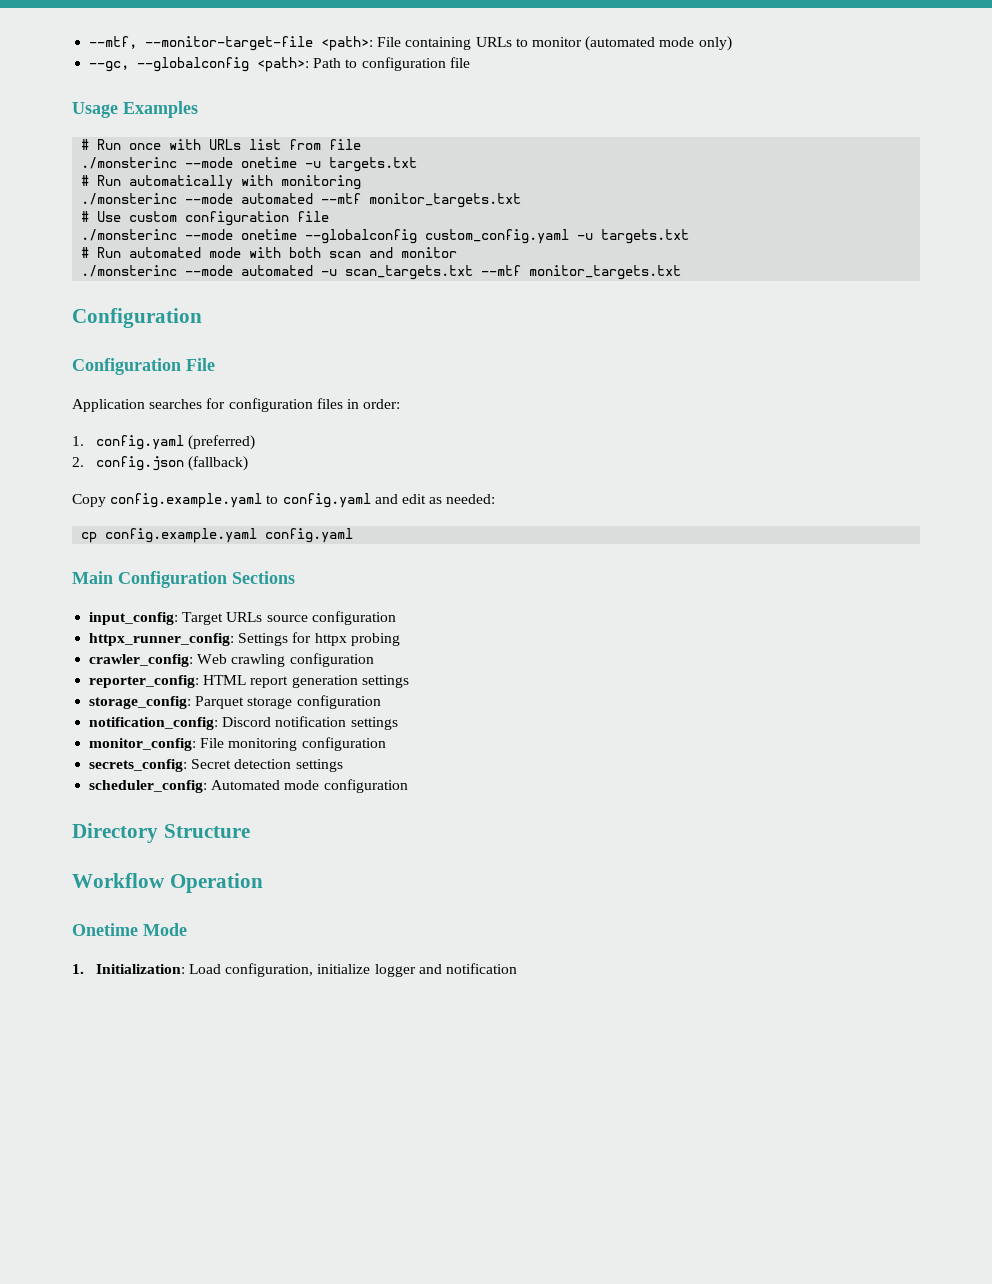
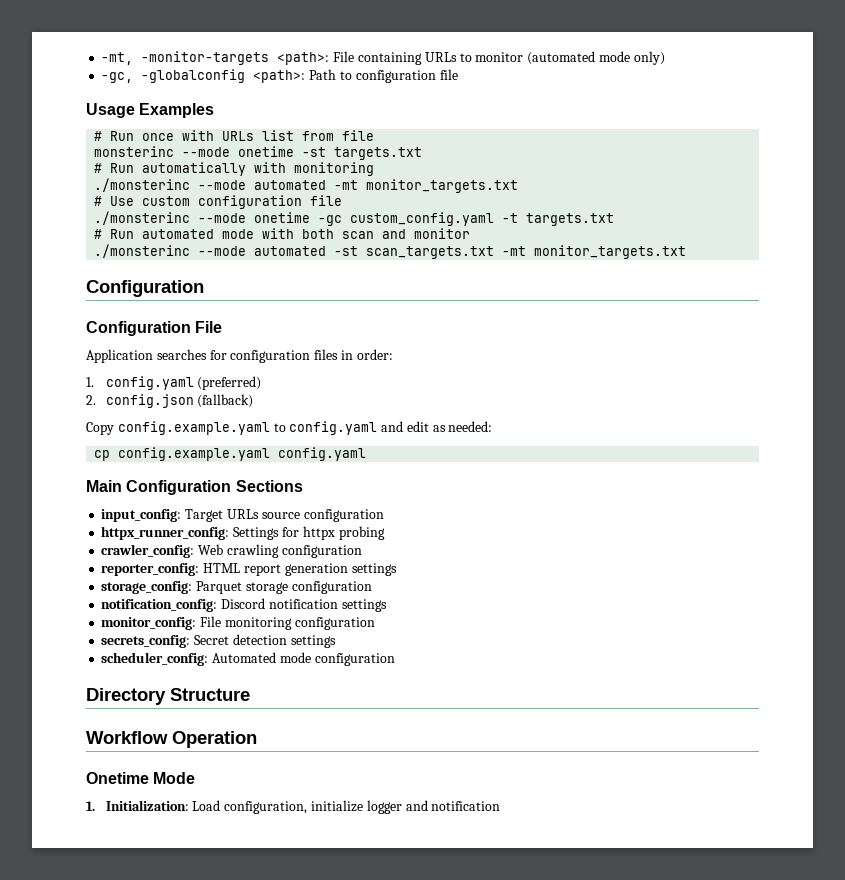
- --mtf, --monitor-target-file <path>: File containing URLs to monitor (automated mode only)
+ -mt, -monitor-targets <path>: File containing URLs to monitor (automated mode only)
- --gc, --globalconfig <path>: Path to configuration file
+ -gc, -globalconfig <path>: Path to configuration file
- ./monsterinc --mode onetime -u targets.txt
+ monsterinc --mode onetime -st targets.txt
- ./monsterinc --mode automated --mtf monitor_targets.txt
+ ./monsterinc --mode automated -mt monitor_targets.txt
- ./monsterinc --mode onetime --globalconfig custom_config.yaml -u targets.txt
+ ./monsterinc --mode onetime -gc custom_config.yaml -t targets.txt
- ./monsterinc --mode automated -u scan_targets.txt --mtf monitor_targets.txt
+ ./monsterinc --mode automated -st scan_targets.txt -mt monitor_targets.txt

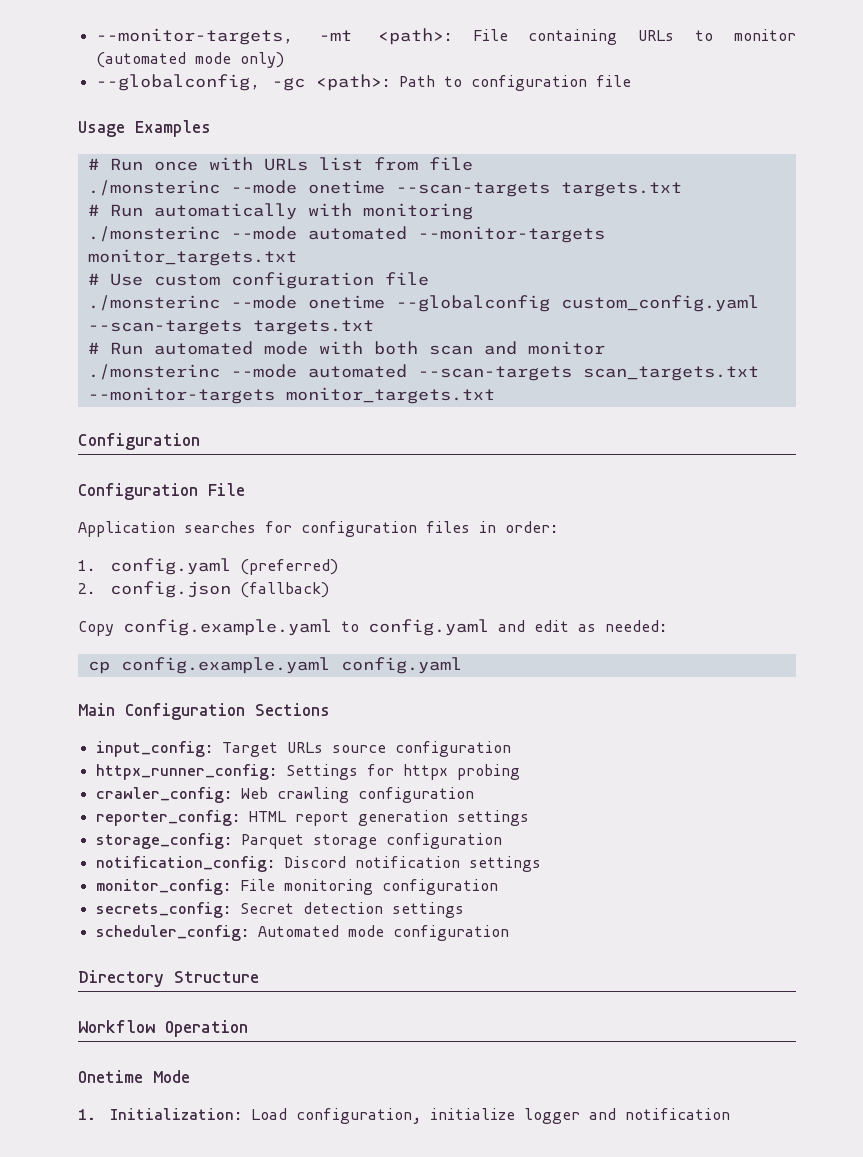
- -mt, -monitor-targets <path>: File containing URLs to monitor (automated mode only)
+ --monitor-targets, -mt <path>: File containing URLs to monitor (automated mode only)
- -gc, -globalconfig <path>: Path to configuration file
+ --globalconfig, -gc <path>: Path to configuration file
- monsterinc --mode onetime -st targets.txt
+ ./monsterinc --mode onetime --scan-targets targets.txt
- ./monsterinc --mode automated -mt monitor_targets.txt
+ ./monsterinc --mode automated --monitor-targets monitor_targets.txt
- ./monsterinc --mode onetime -gc custom_config.yaml -t targets.txt
+ ./monsterinc --mode onetime --globalconfig custom_config.yaml --scan-targets targets.txt
- ./monsterinc --mode automated -st scan_targets.txt -mt monitor_targets.txt
+ ./monsterinc --mode automated --scan-targets scan_targets.txt --monitor-targets monitor_targets.txt

